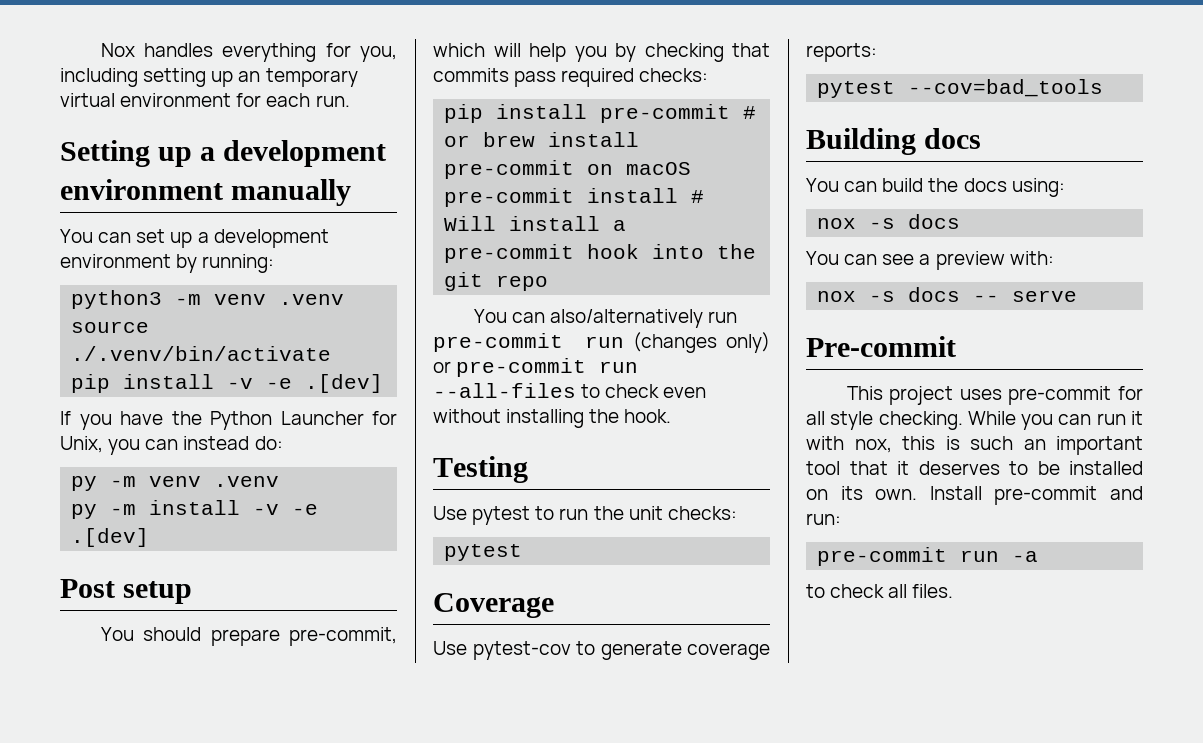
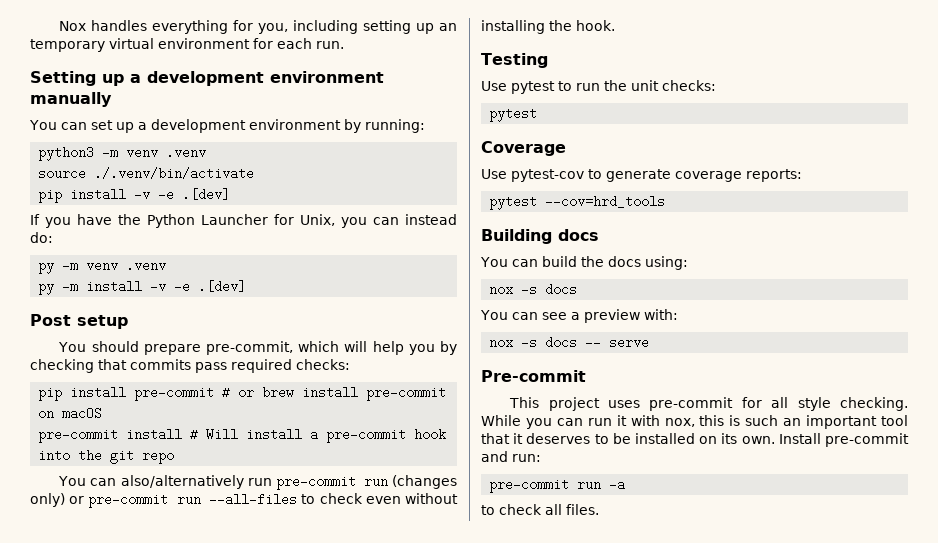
- pytest --cov=bad_tools
+ pytest --cov=hrd_tools

